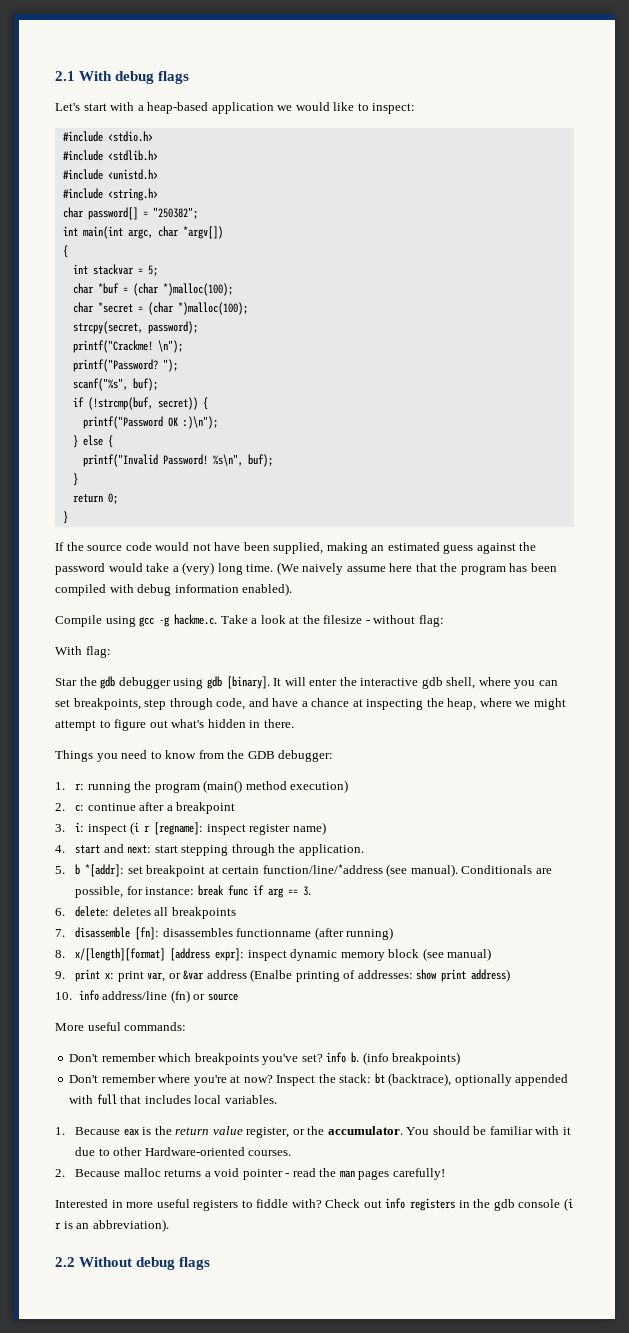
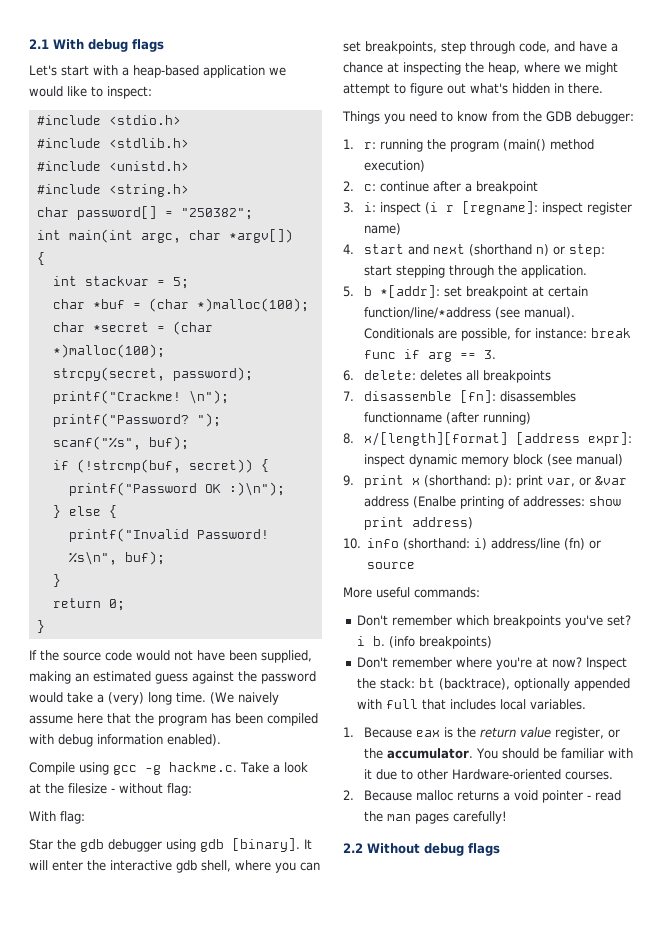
- 4. start and next: start stepping through the application.
+ 4. start and next (shorthand n) or step: start stepping through the application.
- 9. print x: print var, or &var address (Enalbe printing of addresses: show print address)
+ 9. print x (shorthand: p): print var, or &var address (Enalbe printing of addresses: show print address)
- 10. info address/line (fn) or source
+ 10. info (shorthand: i) address/line (fn) or source
- Don't remember which breakpoints you've set? info b.
+ Don't remember which breakpoints you've set? i b.
- Interested in more useful registers to fiddle with? Check out info registers in the gdb console (i r is an abbreviation).

